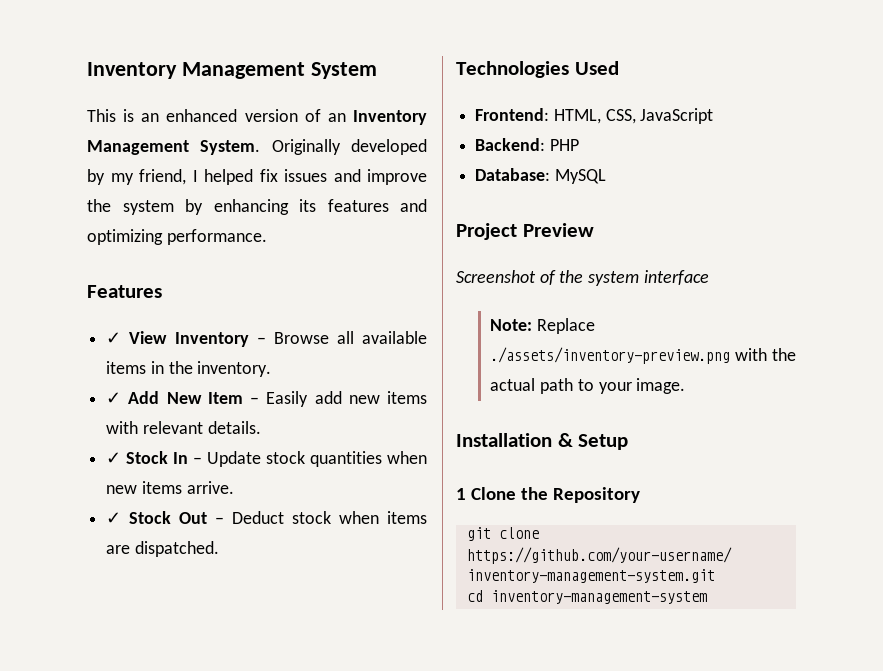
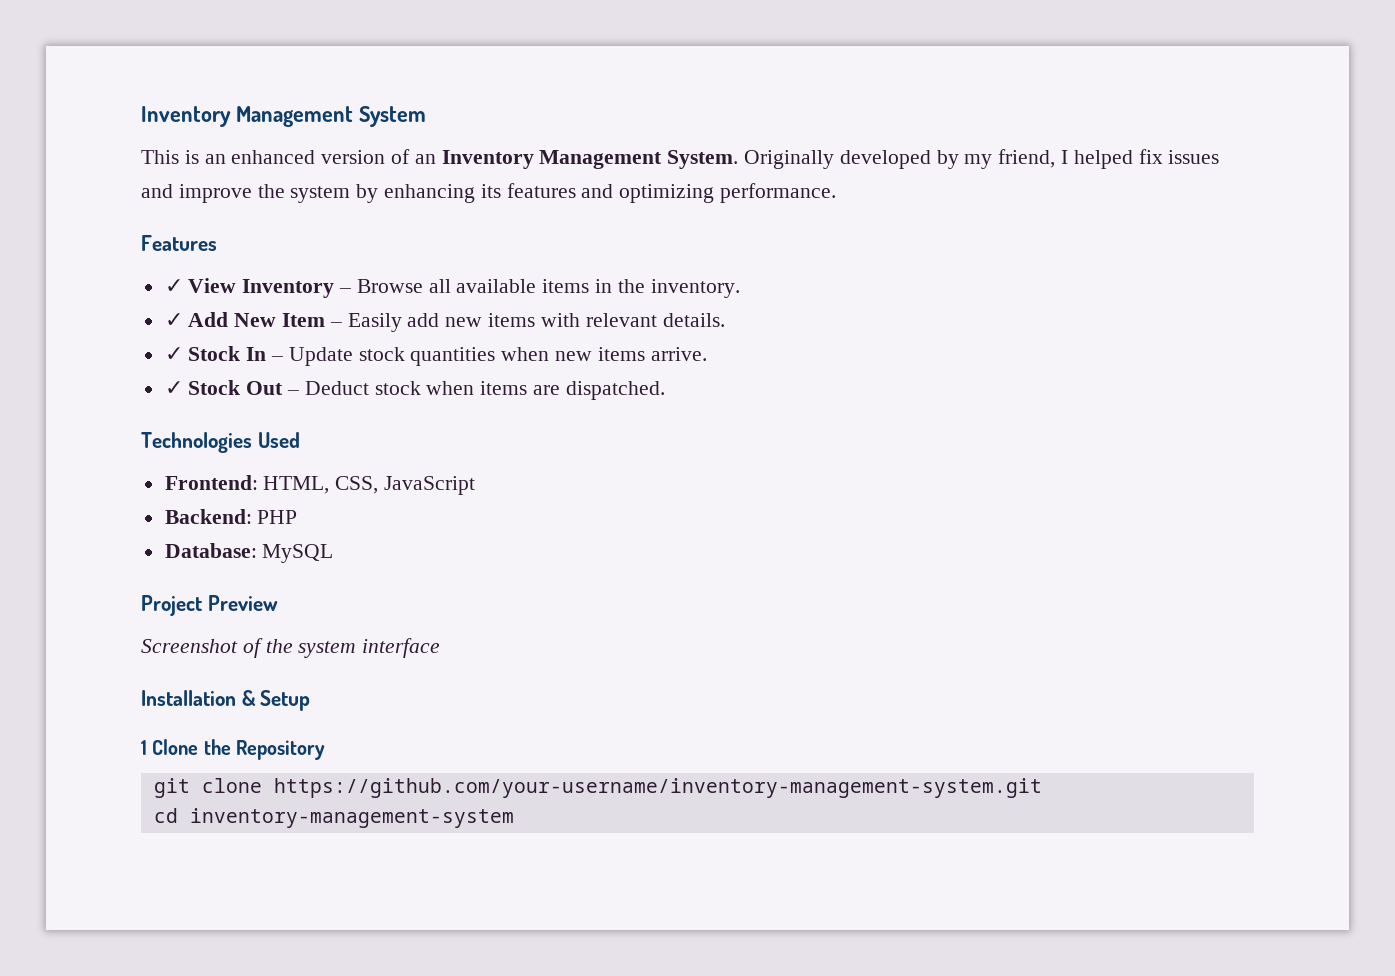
- Note: Replace ./assets/inventory-preview.png with the actual path to your image.

